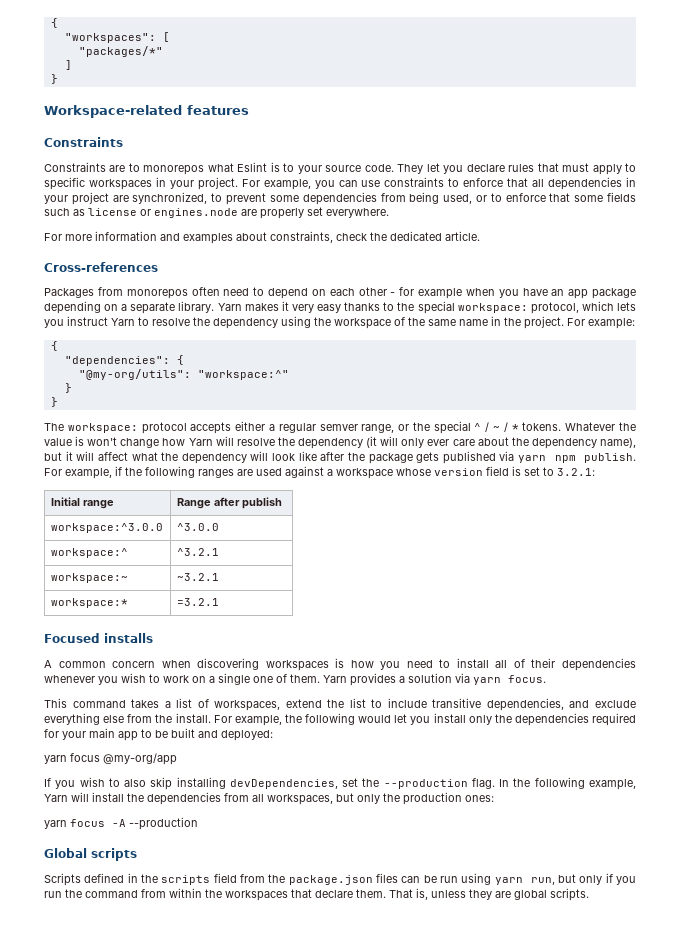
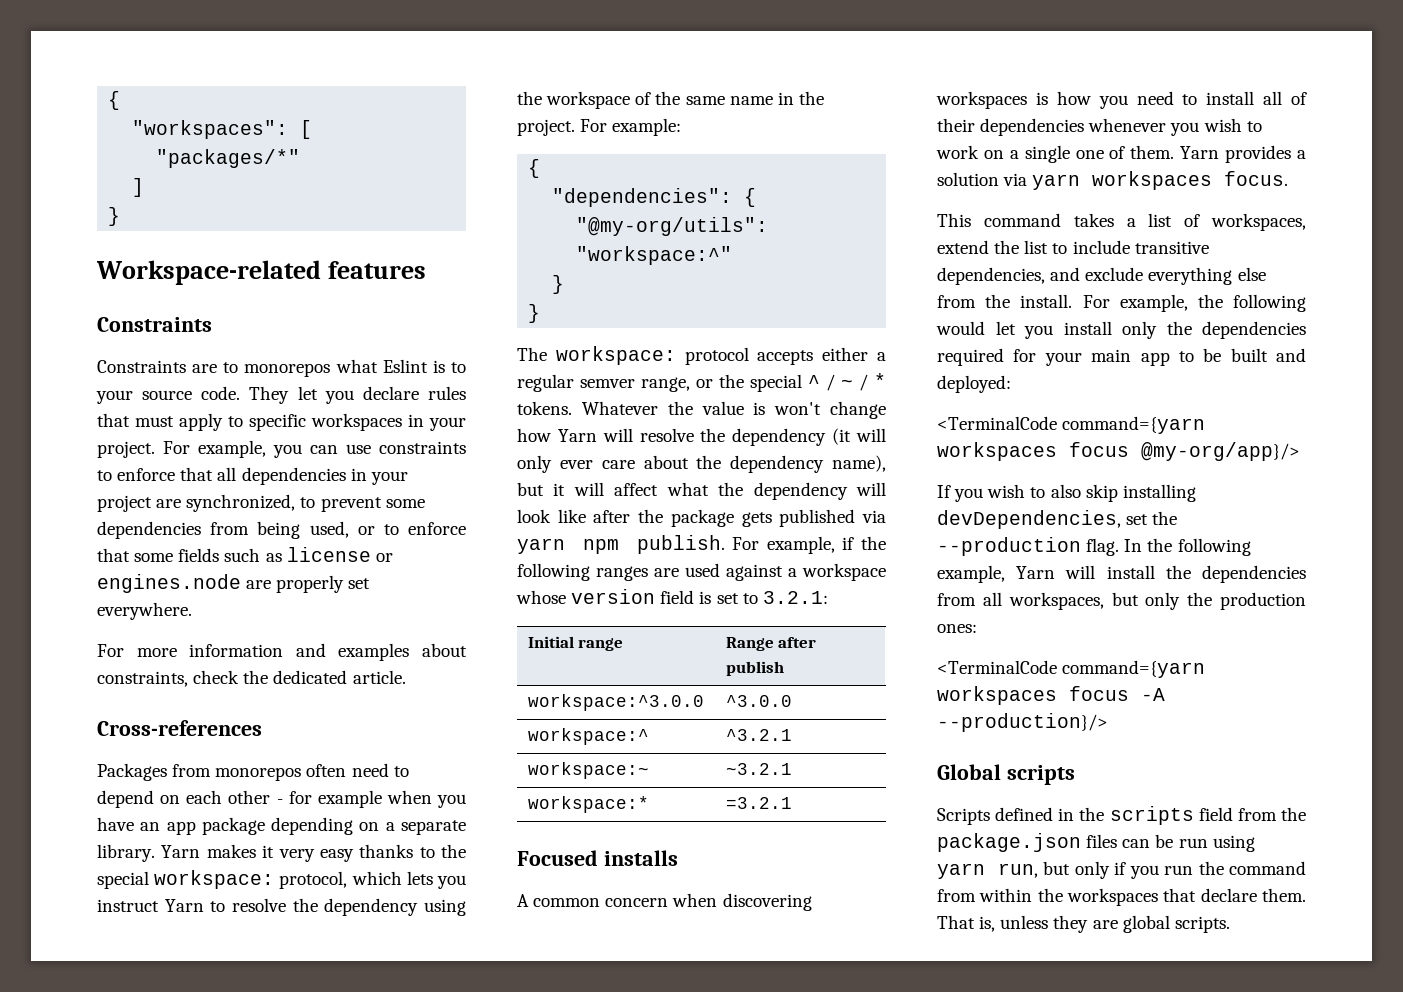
- Yarn provides a solution via yarn focus.
+ Yarn provides a solution via yarn workspaces focus.
- yarn focus @my-org/app
+ <TerminalCode command={yarn workspaces focus @my-org/app}/>
- yarn focus -A --production
+ <TerminalCode command={yarn workspaces focus -A --production}/>

